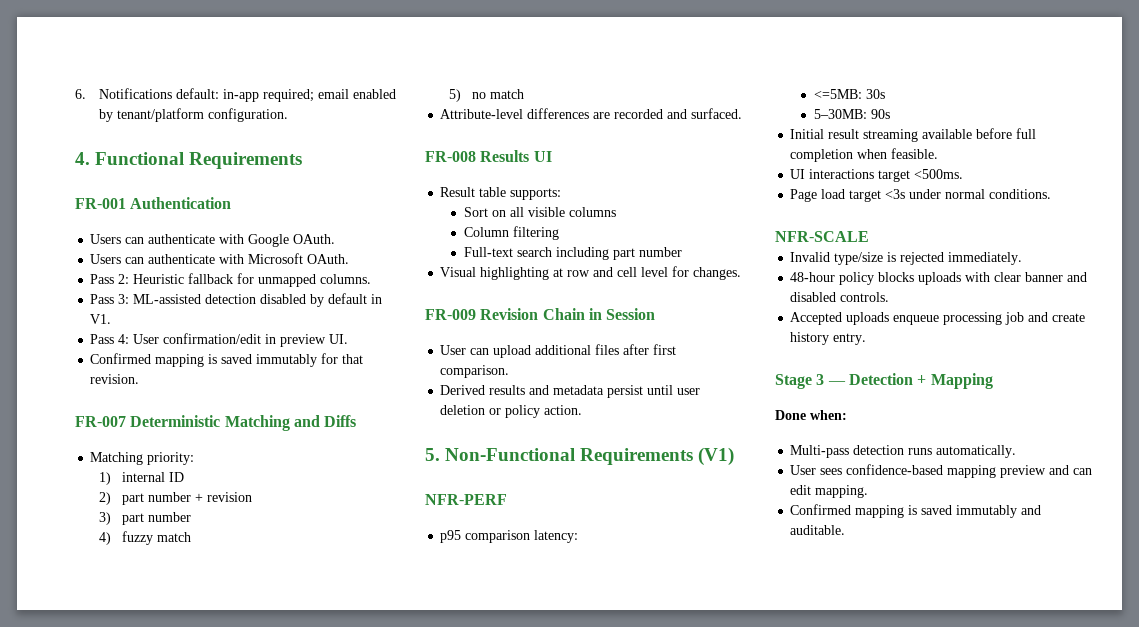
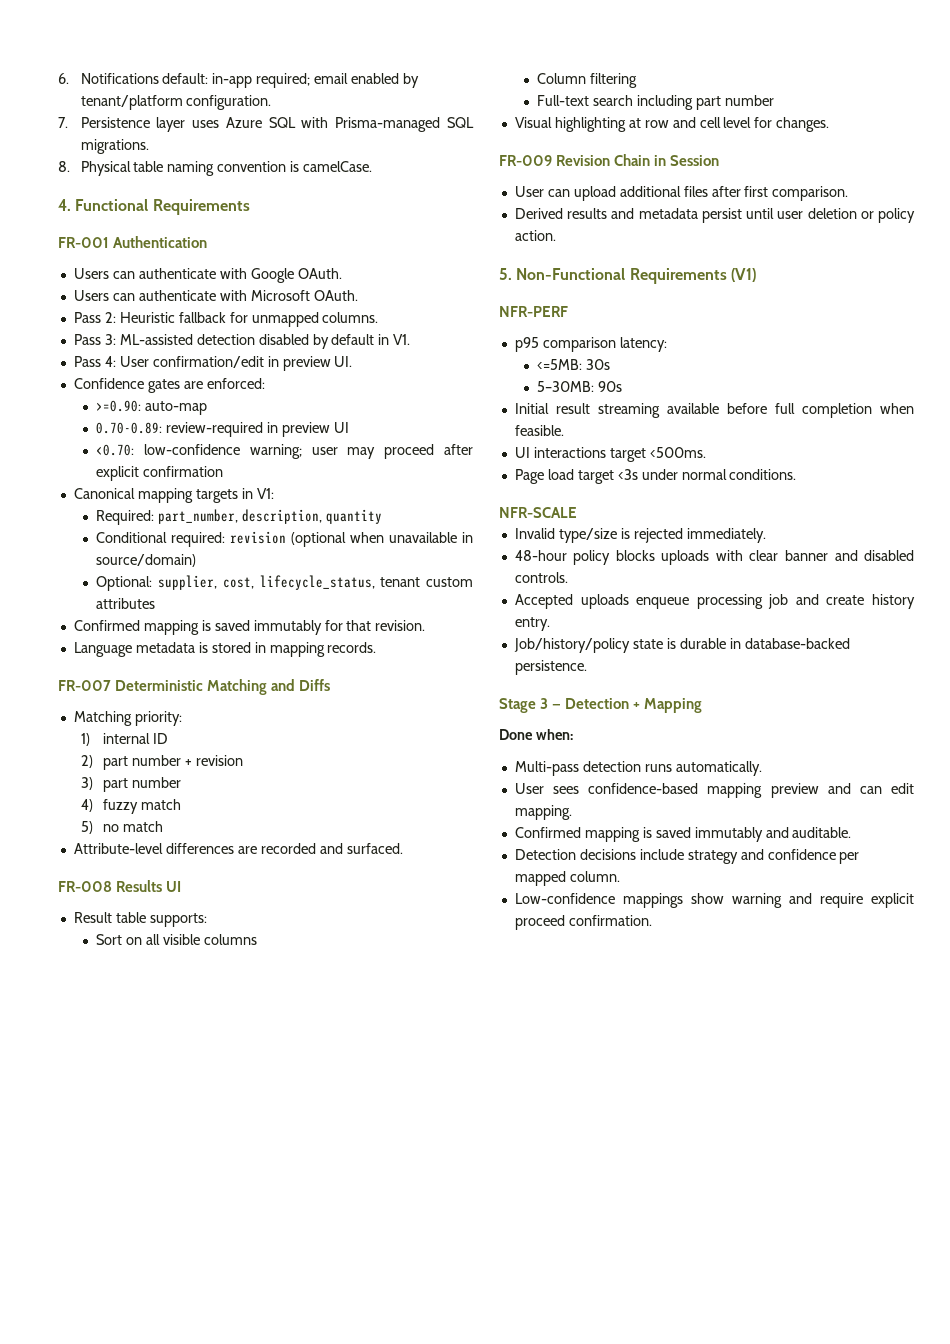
+ 7. Persistence layer uses Azure SQL with Prisma-managed SQL migrations.
+ 8. Physical table naming convention is camelCase.
+ Confidence gates are enforced:
+ >=0.90: auto-map
+ 0.70-0.89: review-required in preview UI
+ <0.70: low-confidence warning; user may proceed after explicit confirmation
+ Canonical mapping targets in V1:
+ Required: part_number, description, quantity
+ Conditional required: revision (optional when unavailable in source/domain)
+ Optional: supplier, cost, lifecycle_status, tenant custom attributes
+ Language metadata is stored in mapping records.
+ Job/history/policy state is durable in database-backed persistence.
+ Detection decisions include strategy and confidence per mapped column.
+ Low-confidence mappings show warning and require explicit proceed confirmation.

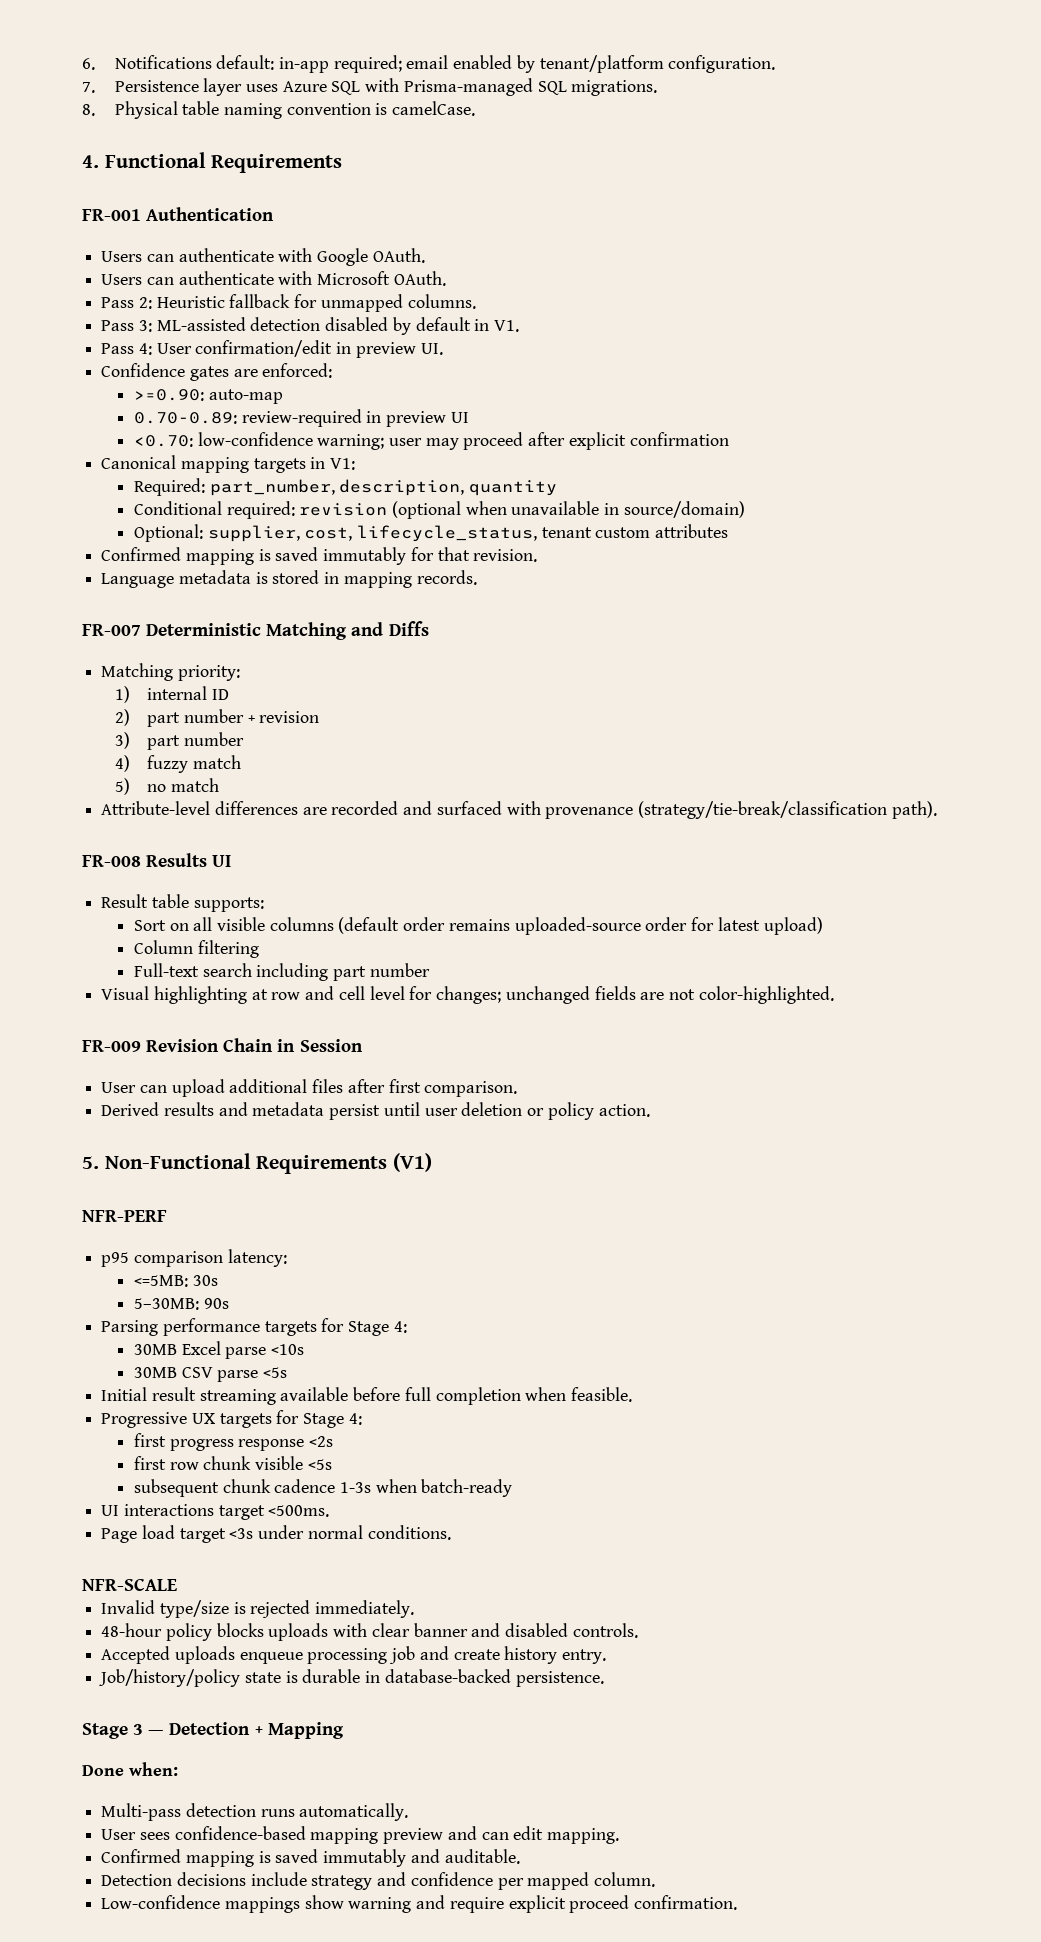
- Attribute-level differences are recorded and surfaced.
+ Attribute-level differences are recorded and surfaced with provenance (strategy/tie-break/classification path).
- Sort on all visible columns
+ Sort on all visible columns (default order remains uploaded-source order for latest upload)
- Visual highlighting at row and cell level for changes.
+ Visual highlighting at row and cell level for changes; unchanged fields are not color-highlighted.
+ Parsing performance targets for Stage 4:
+ 30MB Excel parse <10s
+ 30MB CSV parse <5s
+ Progressive UX targets for Stage 4:
+ first progress response <2s
+ first row chunk visible <5s
+ subsequent chunk cadence 1-3s when batch-ready

